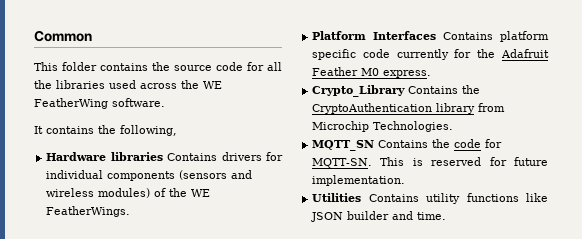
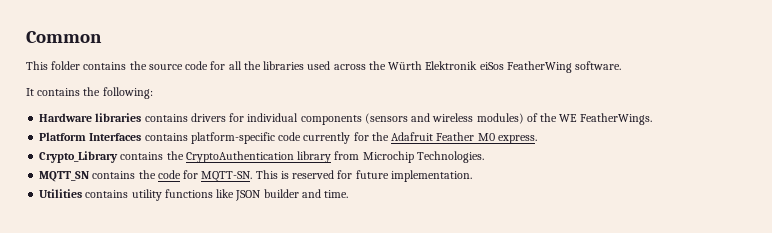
- This folder contains the source code for all the libraries used across the WE FeatherWing software.
+ This folder contains the source code for all the libraries used across the Würth Elektronik eiSos FeatherWing software.
- It contains the following,
+ It contains the following:
- Hardware libraries Contains drivers for individual components (sensors and wireless modules) of the WE FeatherWings.
+ Hardware libraries contains drivers for individual components (sensors and wireless modules) of the WE FeatherWings.
- Platform Interfaces Contains platform specific code currently for the Adafruit Feather M0 express.
+ Platform Interfaces contains platform-specific code currently for the Adafruit Feather M0 express.
- Crypto_Library Contains the CryptoAuthentication library from Microchip Technologies.
+ Crypto_Library contains the CryptoAuthentication library from Microchip Technologies.
- MQTT_SN Contains the code for MQTT-SN.
+ MQTT_SN contains the code for MQTT-SN.
- Utilities Contains utility functions like JSON builder and time.
+ Utilities contains utility functions like JSON builder and time.

